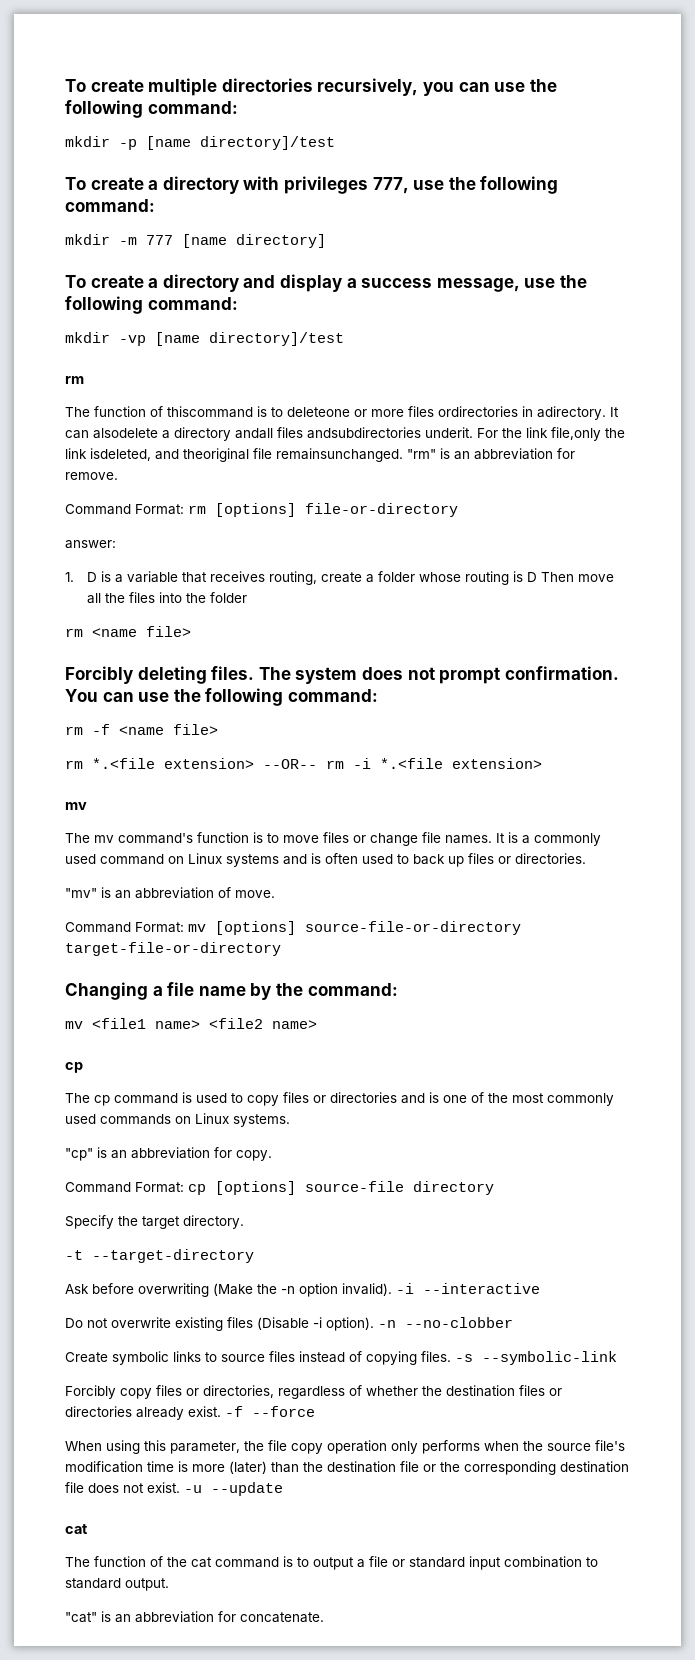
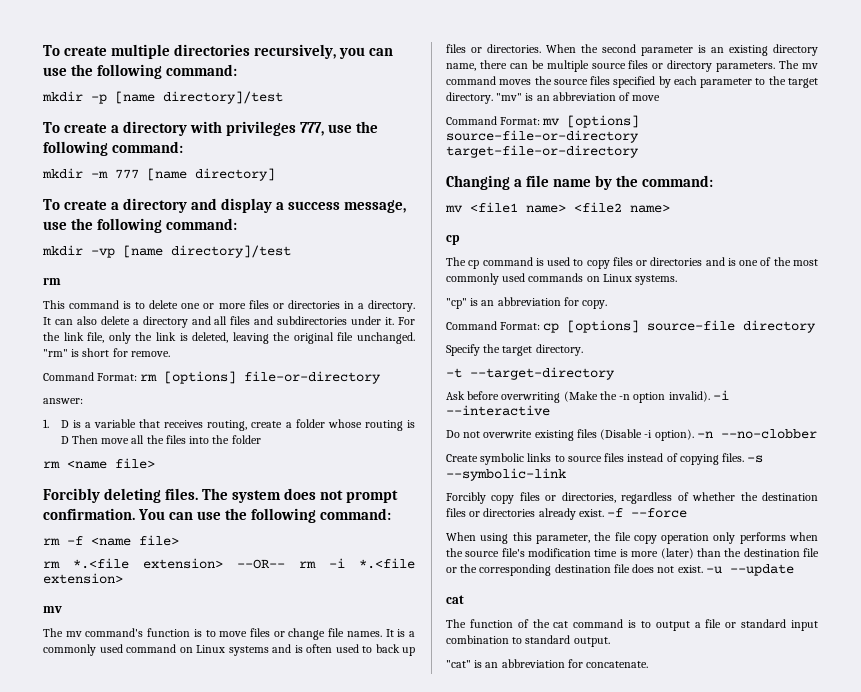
- The function of thiscommand is to deleteone or more files ordirectories in adirectory. It can alsodelete a directory andall files andsubdirectories underit. For the link file,only the link isdeleted, and theoriginal file remainsunchanged. "rm" is an abbreviation for remove.
+ This command is to delete one or more files or directories in a directory. It can also delete a directory and all files and subdirectories under it. For the link file, only the link is deleted, leaving the original file unchanged. "rm" is short for remove.
- It is a commonly used command on Linux systems and is often used to back up files or directories.
- "mv" is an abbreviation of move.
+ It is a commonly used command on Linux systems and is often used to back up files or directories. When the second parameter is an existing directory name, there can be multiple source files or directory parameters. The mv command moves the source files specified by each parameter to the target directory. "mv" is an abbreviation of move

